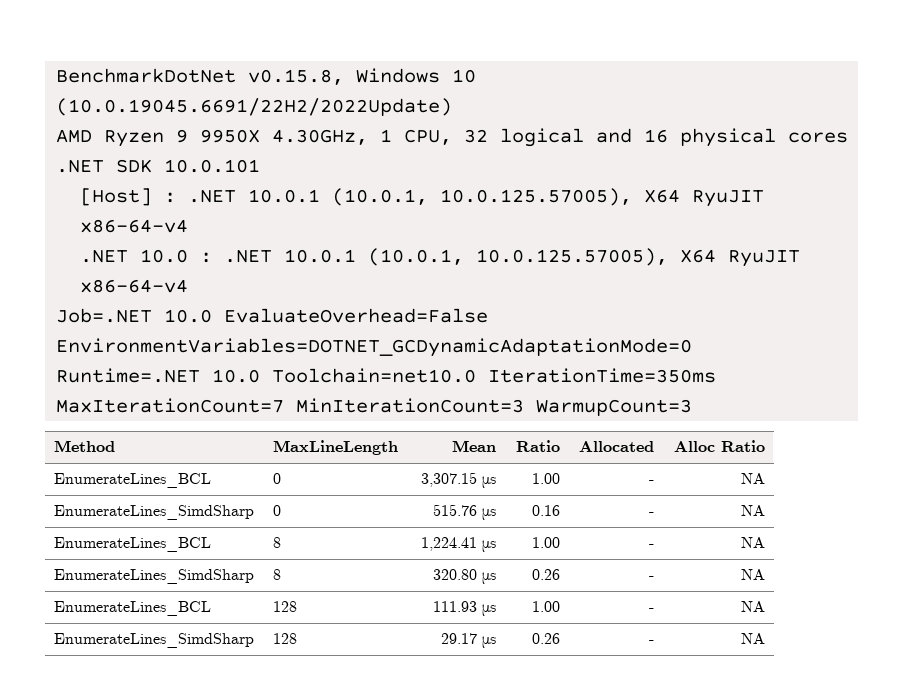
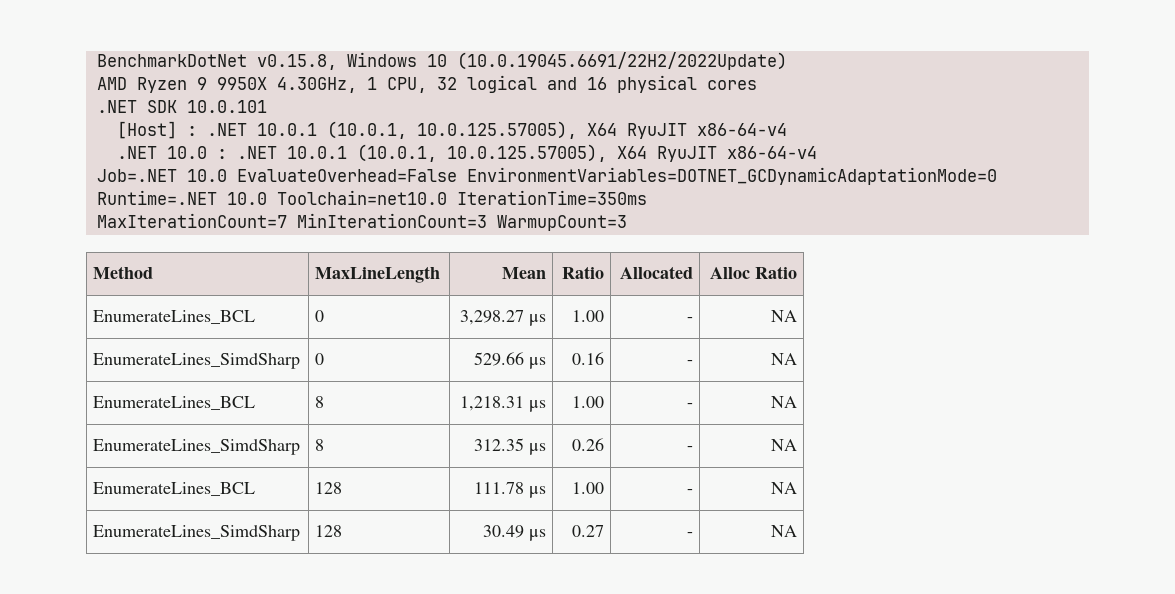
- EnumerateLines_BCL | 0 | 3,307.15 μs | 1.00 | - | NA
+ EnumerateLines_BCL | 0 | 3,298.27 μs | 1.00 | - | NA
- EnumerateLines_SimdSharp | 0 | 515.76 μs | 0.16 | - | NA
+ EnumerateLines_SimdSharp | 0 | 529.66 μs | 0.16 | - | NA
- EnumerateLines_BCL | 8 | 1,224.41 μs | 1.00 | - | NA
+ EnumerateLines_BCL | 8 | 1,218.31 μs | 1.00 | - | NA
- EnumerateLines_SimdSharp | 8 | 320.80 μs | 0.26 | - | NA
+ EnumerateLines_SimdSharp | 8 | 312.35 μs | 0.26 | - | NA
- EnumerateLines_BCL | 128 | 111.93 μs | 1.00 | - | NA
+ EnumerateLines_BCL | 128 | 111.78 μs | 1.00 | - | NA
- EnumerateLines_SimdSharp | 128 | 29.17 μs | 0.26 | - | NA
+ EnumerateLines_SimdSharp | 128 | 30.49 μs | 0.27 | - | NA

